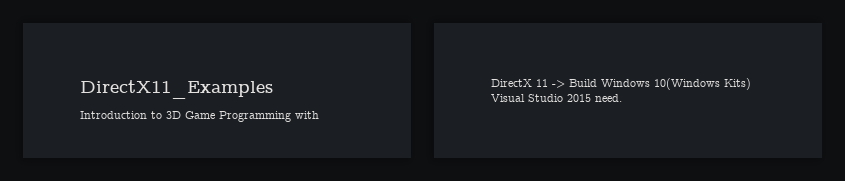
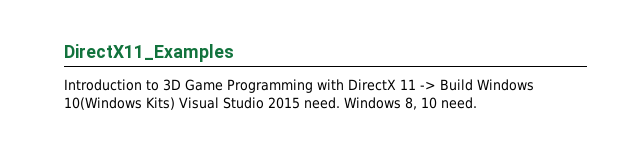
+ Windows 8, 10 need.

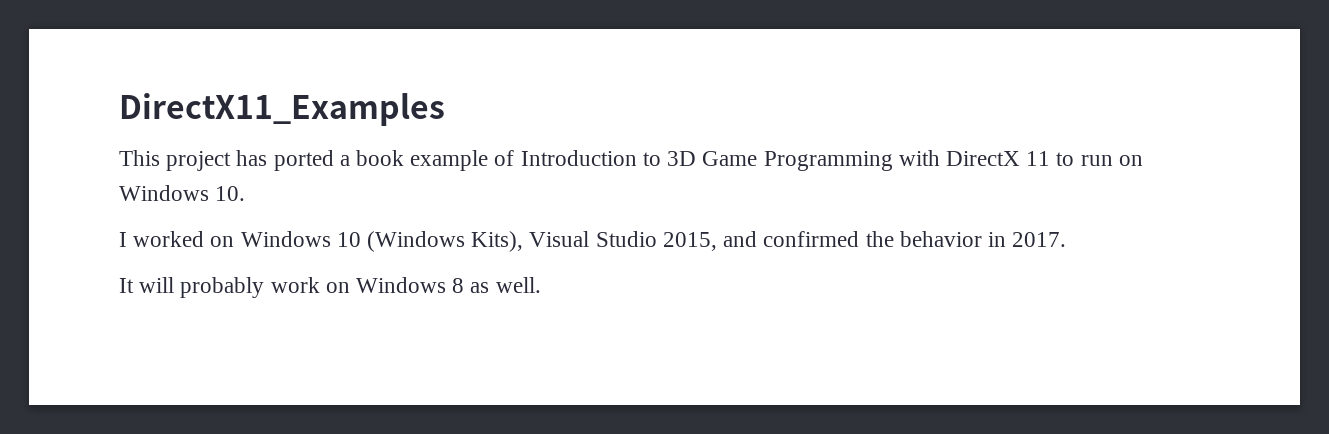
- Introduction to 3D Game Programming with DirectX 11 -> Build Windows 10(Windows Kits) Visual Studio 2015 need. Windows 8, 10 need.
+ This project has ported a book example of Introduction to 3D Game Programming with DirectX 11 to run on Windows 10.
+ I worked on Windows 10 (Windows Kits), Visual Studio 2015, and confirmed the behavior in 2017.
+ It will probably work on Windows 8 as well.

